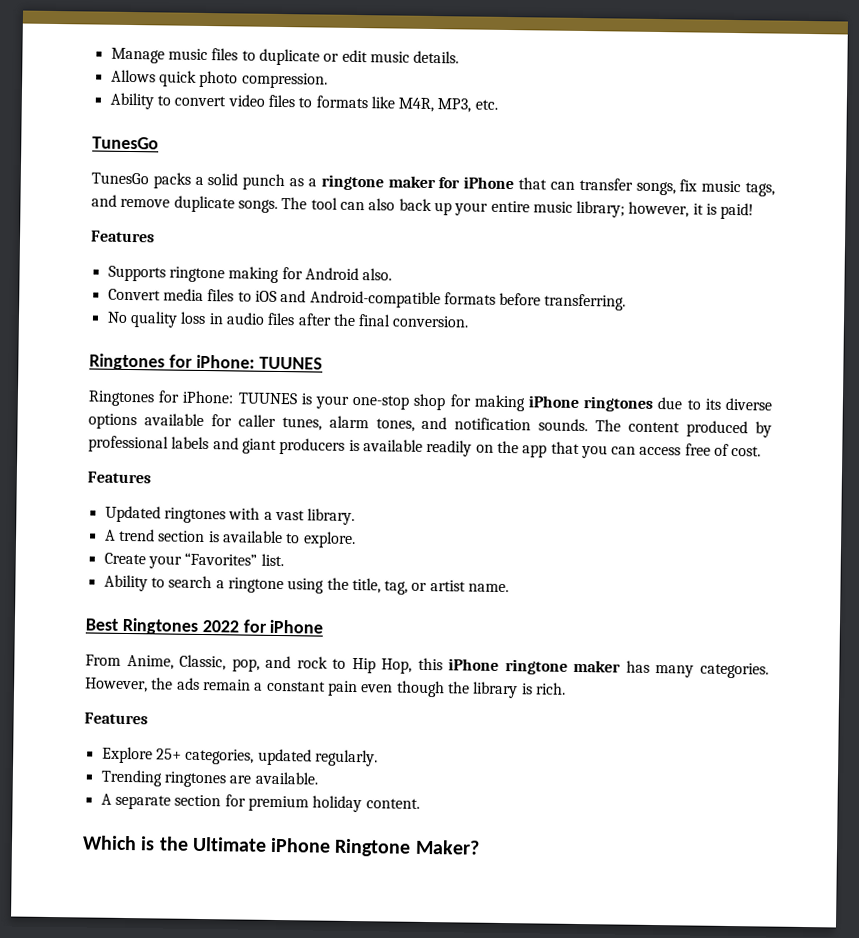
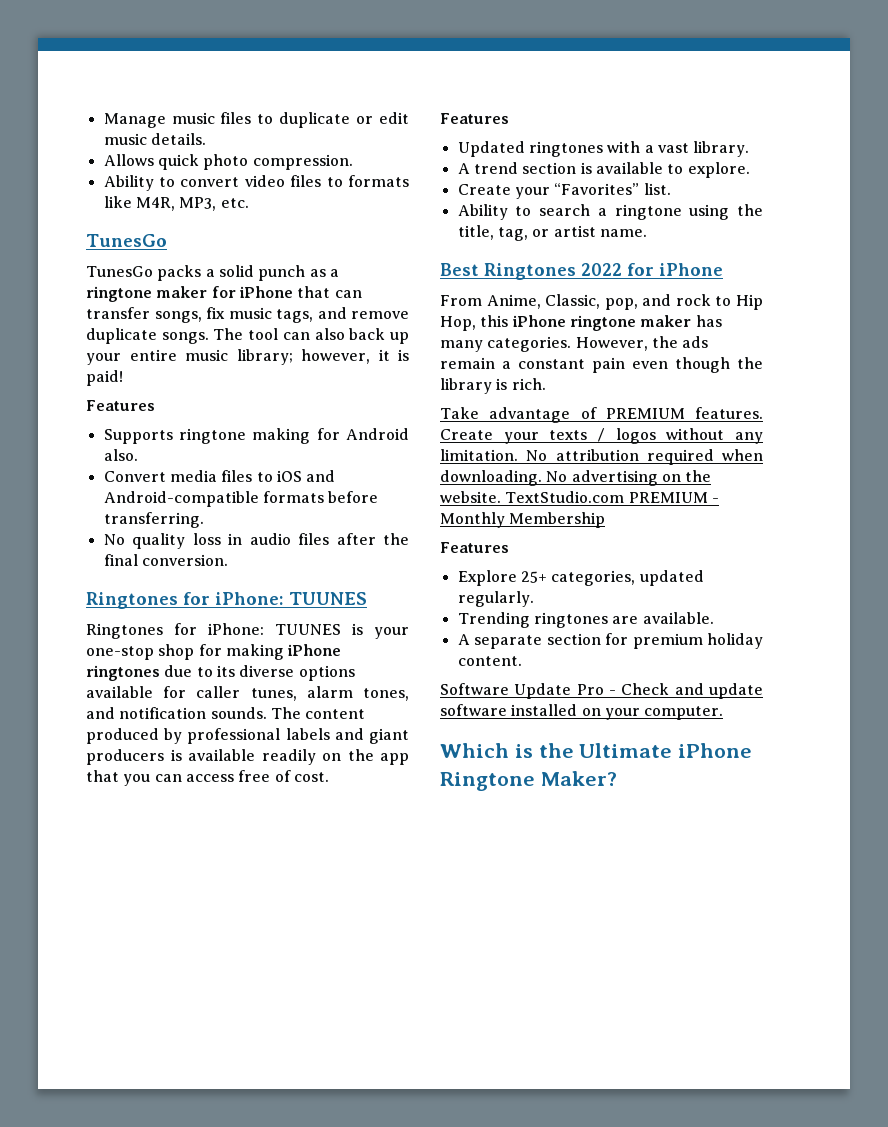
+ Take advantage of PREMIUM features. Create your texts / logos without any limitation. No attribution required when downloading. No advertising on the website. TextStudio.com PREMIUM - Monthly Membership
+ Software Update Pro - Check and update software installed on your computer.

